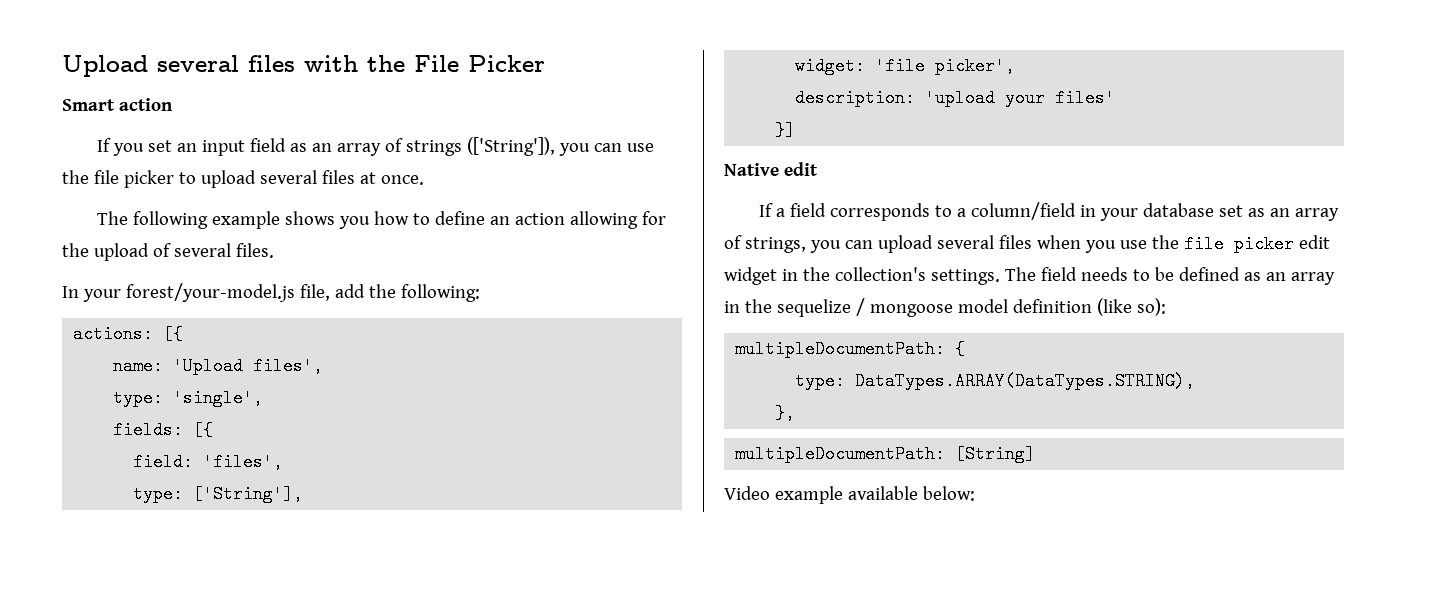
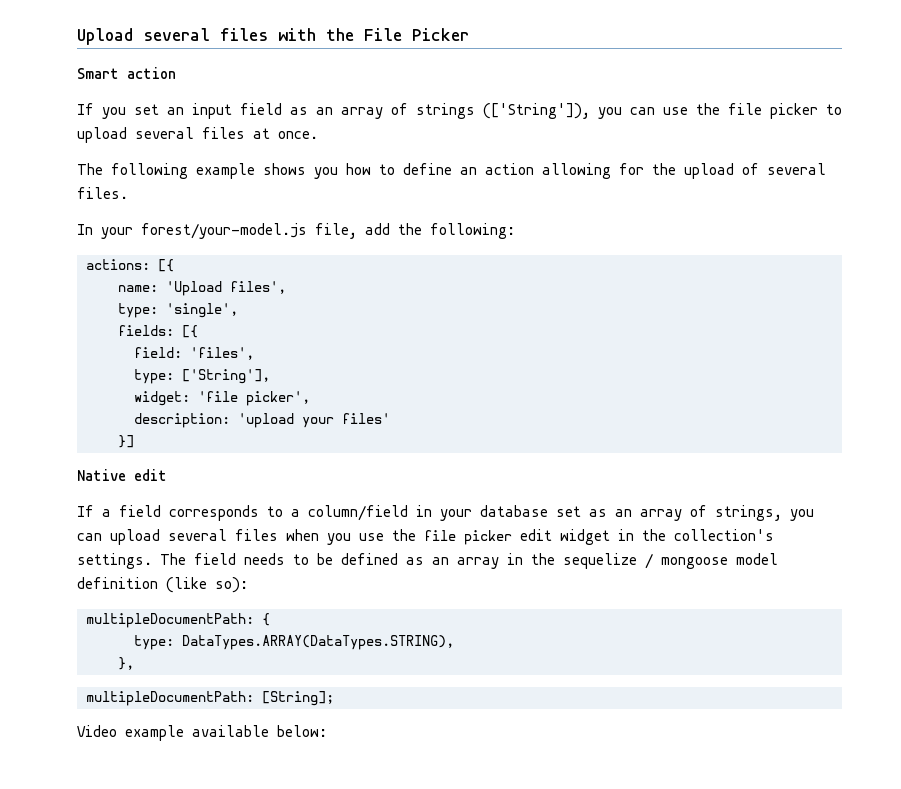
- multipleDocumentPath: [String]
+ multipleDocumentPath: [String];

